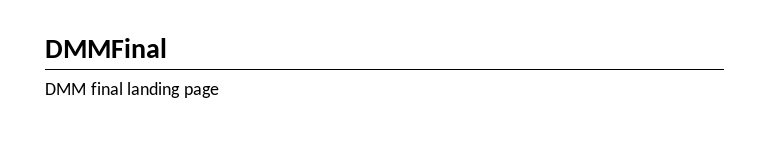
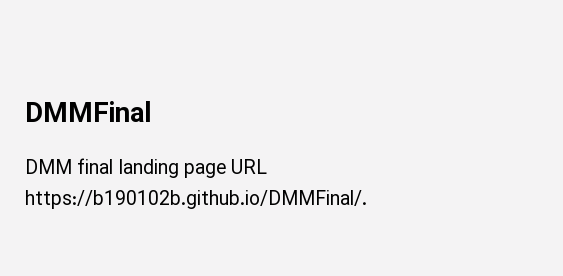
- DMM final landing page
+ DMM final landing page URL https://b190102b.github.io/DMMFinal/.

